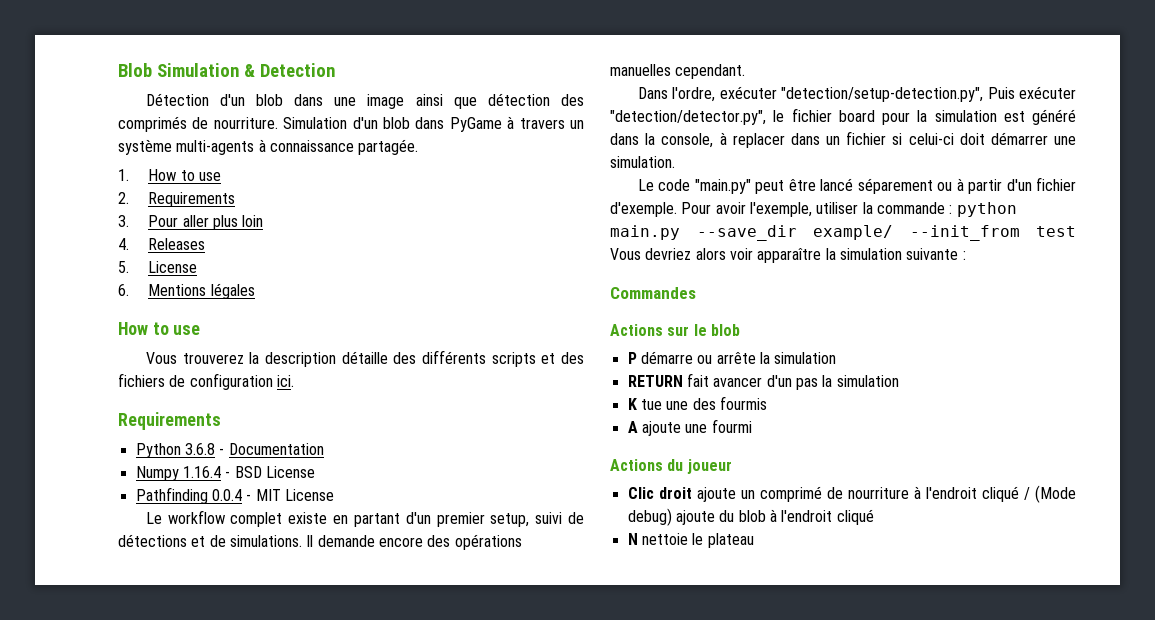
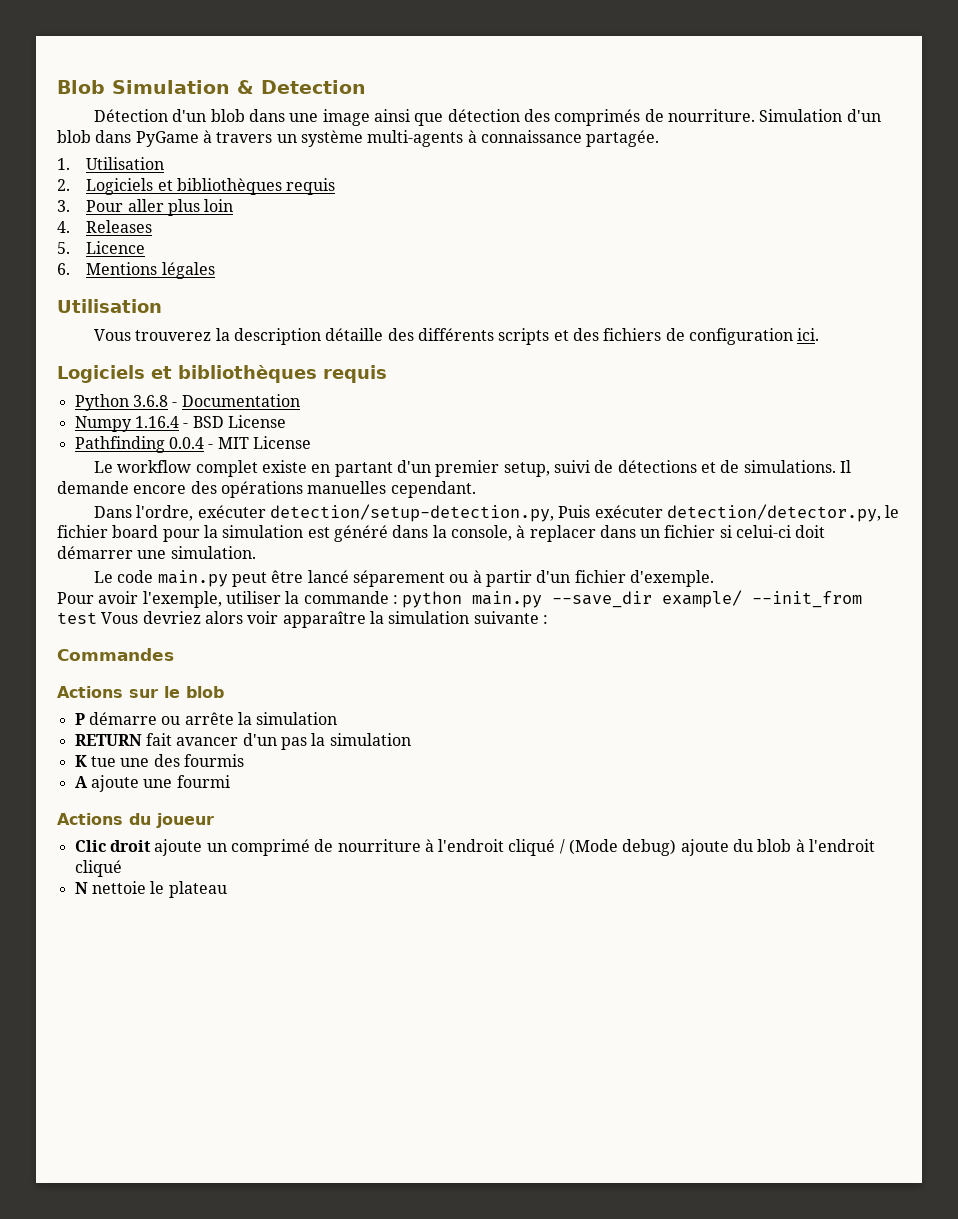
- 1. How to use
- 2. Requirements
+ 1. Utilisation
+ 2. Logiciels et bibliothèques requis
- 5. License
+ 5. Licence
  6. Mentions légales
- How to use
+ Utilisation
  Vous trouverez la description détaille des différents scripts et des fichiers de configuration ici.
- Requirements
+ Logiciels et bibliothèques requis
- Dans l'ordre, exécuter "detection/setup-detection.py", Puis exécuter "detection/detector.py", le fichier board pour la simulation est généré dans la console, à replacer dans un fichier si celui-ci doit démarrer une simulation.
+ Dans l'ordre, exécuter detection/setup-detection.py, Puis exécuter detection/detector.py, le fichier board pour la simulation est généré dans la console, à replacer dans un fichier si celui-ci doit démarrer une simulation.
- Le code "main.py" peut être lancé séparement ou à partir d'un fichier d'exemple. Pour avoir l'exemple, utiliser la commande : python main.py --save_dir example/ --init_from test Vous devriez alors voir apparaître la simulation suivante :
+ Le code main.py peut être lancé séparement ou à partir d'un fichier d'exemple.
+ Pour avoir l'exemple, utiliser la commande : python main.py --save_dir example/ --init_from test Vous devriez alors voir apparaître la simulation suivante :

